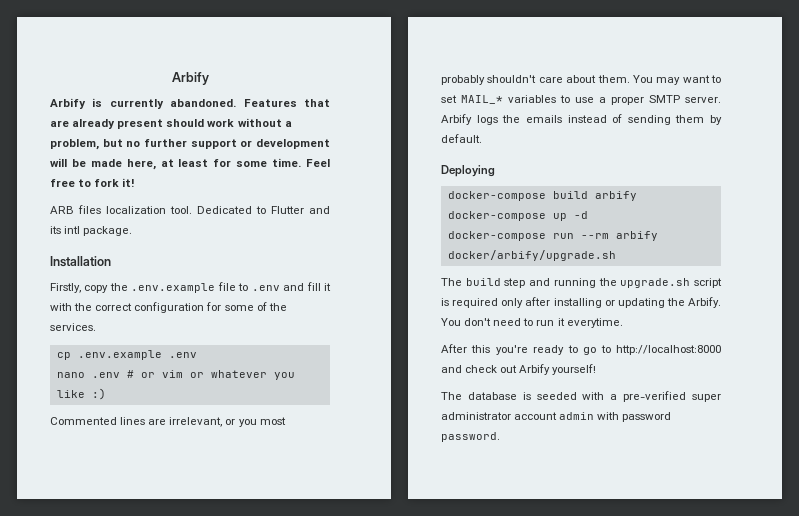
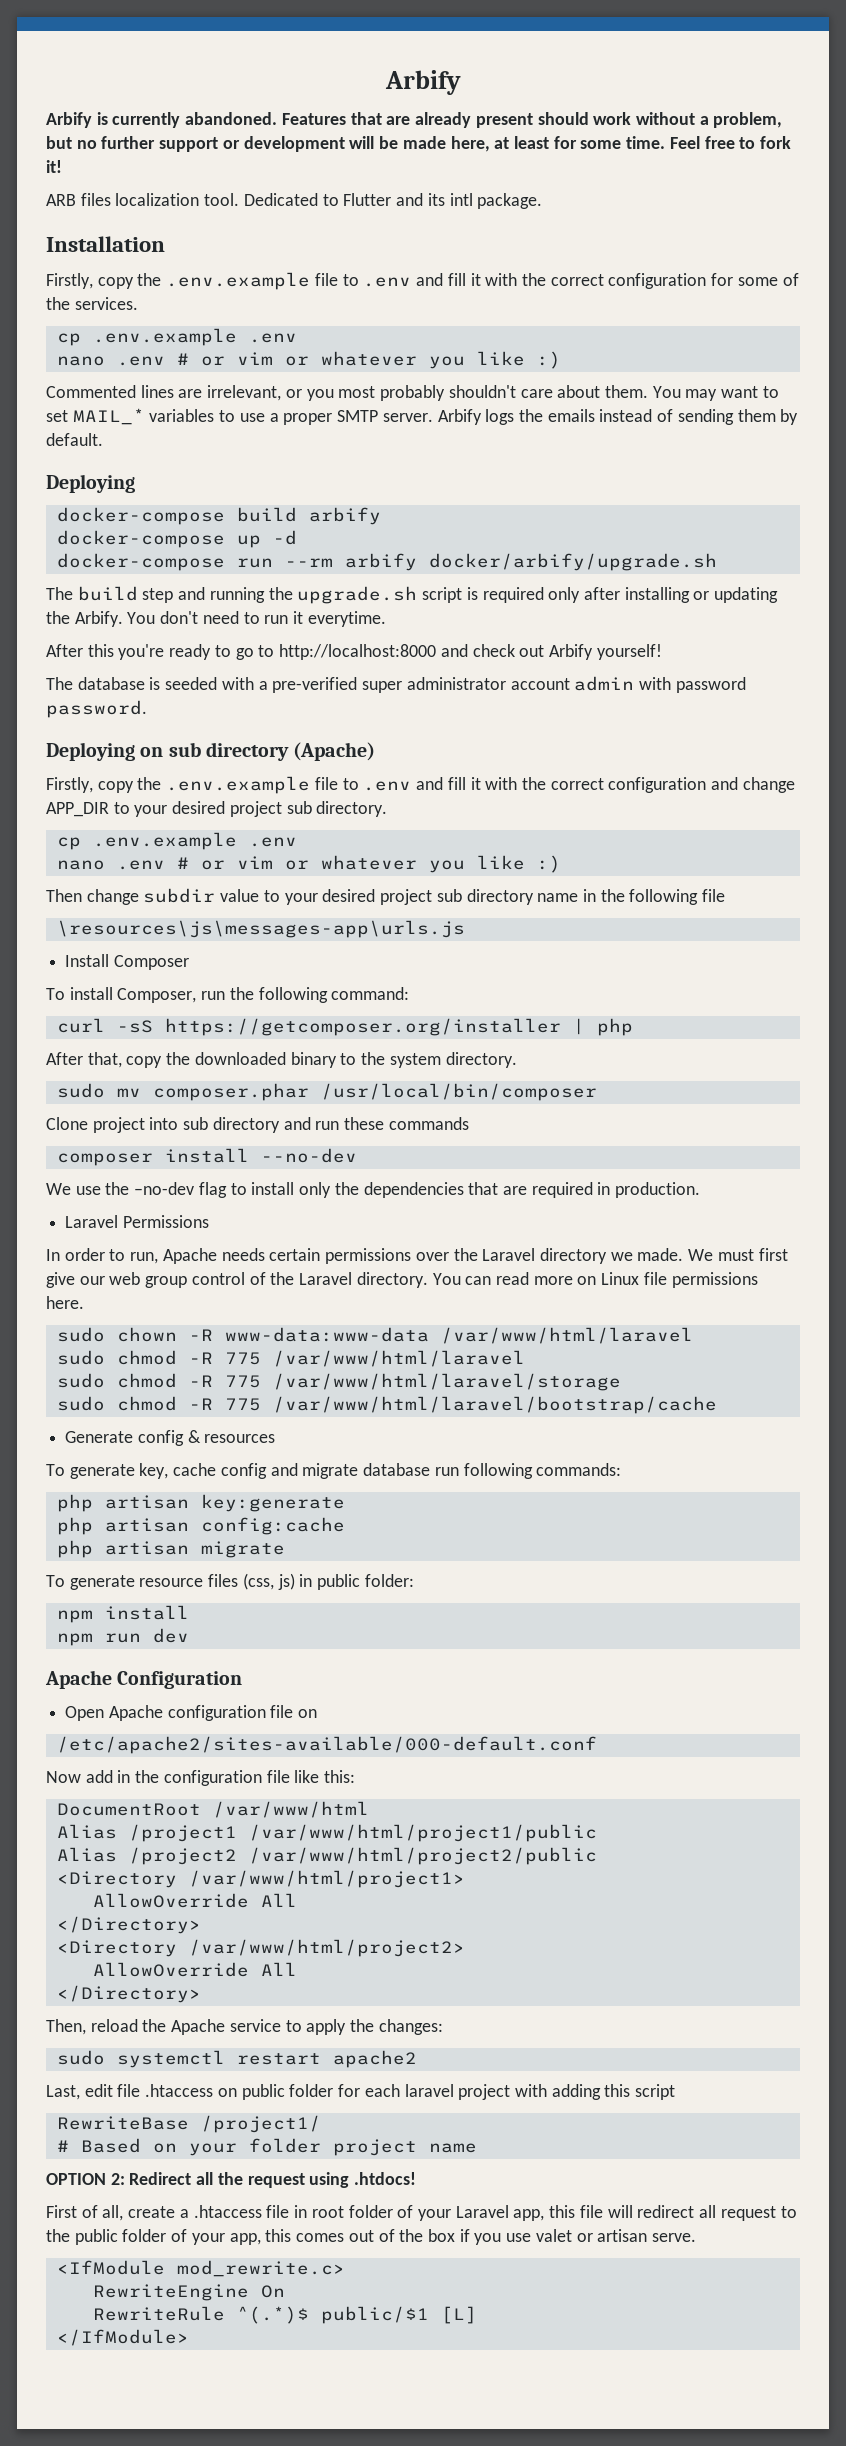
+ Deploying on sub directory (Apache)
+ Firstly, copy the .env.example file to .env and fill it with the correct configuration and change APP_DIR to your desired project sub directory.
+ cp .env.example .env
+ nano .env # or vim or whatever you like :)
+ Then change subdir value to your desired project sub directory name in the following file
+ \resources\js\messages-app\urls.js
+ Install Composer
+ To install Composer, run the following command:
+ curl -sS https://getcomposer.org/installer | php
+ After that, copy the downloaded binary to the system directory.
+ sudo mv composer.phar /usr/local/bin/composer
+ Clone project into sub directory and run these commands
+ composer install --no-dev
+ We use the –no-dev flag to install only the dependencies that are required in production.
+ Laravel Permissions
+ In order to run, Apache needs certain permissions over the Laravel directory we made. We must first give our web group control of the Laravel directory. You can read more on Linux file permissions here.
+ sudo chown -R www-data:www-data /var/www/html/laravel
+ sudo chmod -R 775 /var/www/html/laravel
+ sudo chmod -R 775 /var/www/html/laravel/storage
+ sudo chmod -R 775 /var/www/html/laravel/bootstrap/cache
+ Generate config & resources
+ To generate key, cache config and migrate database run following commands:
+ php artisan key:generate
+ php artisan config:cache
+ php artisan migrate
+ To generate resource files (css, js) in public folder:
+ npm install
+ npm run dev
+ Apache Configuration
+ Open Apache configuration file on
+ /etc/apache2/sites-available/000-default.conf
+ Now add in the configuration file like this:
+ DocumentRoot /var/www/html
+ Alias /project1 /var/www/html/project1/public
+ Alias /project2 /var/www/html/project2/public
+ <Directory /var/www/html/project1>
+ AllowOverride All
+ </Directory>
+ <Directory /var/www/html/project2>
+ AllowOverride All
+ </Directory>
+ Then, reload the Apache service to apply the changes:
+ sudo systemctl restart apache2
+ Last, edit file .htaccess on public folder for each laravel project with adding this script
+ RewriteBase /project1/
+ # Based on your folder project name
+ OPTION 2: Redirect all the request using .htdocs!
+ First of all, create a .htaccess file in root folder of your Laravel app, this file will redirect all request to the public folder of your app, this comes out of the box if you use valet or artisan serve.
+ <IfModule mod_rewrite.c>
+ RewriteEngine On
+ RewriteRule ^(.*)$ public/$1 [L]
+ </IfModule>

